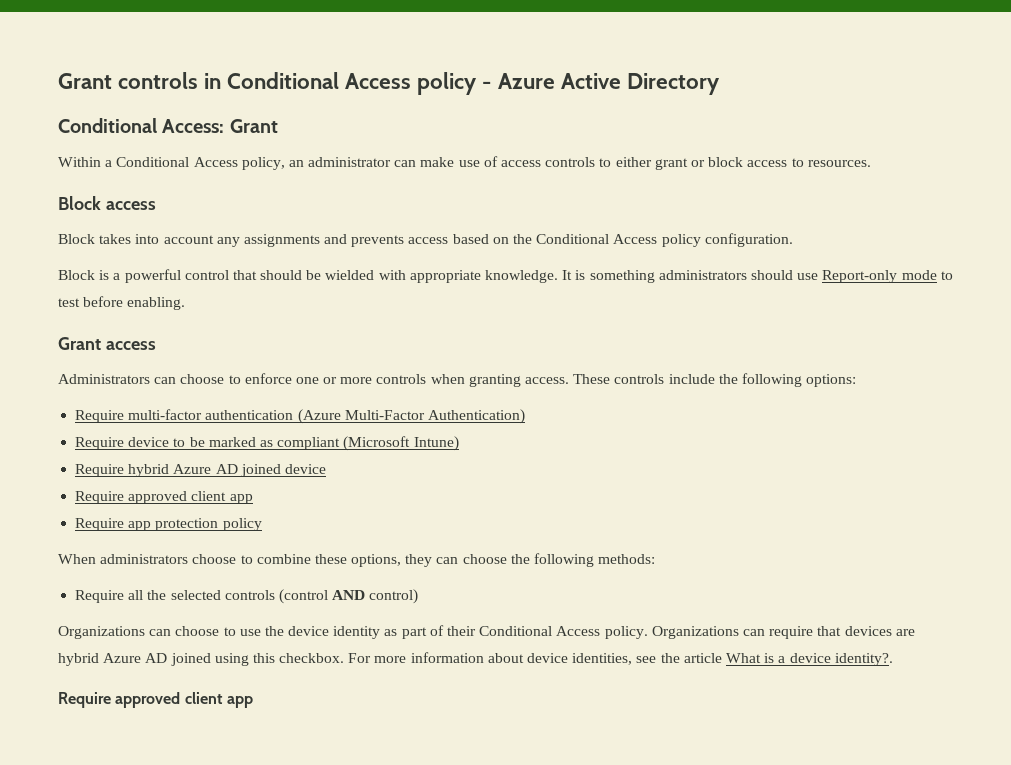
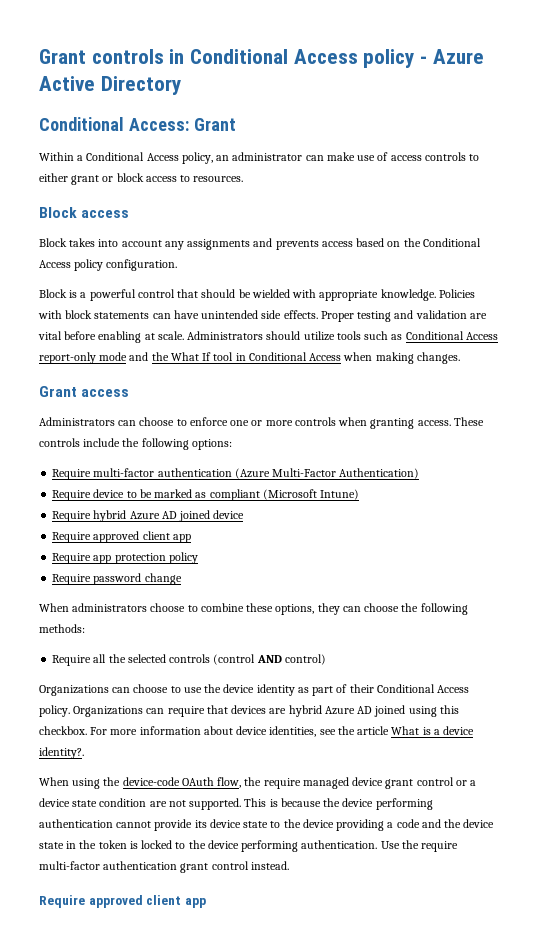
- It is something administrators should use Report-only mode to test before enabling.
+ Policies with block statements can have unintended side effects. Proper testing and validation are vital before enabling at scale. Administrators should utilize tools such as Conditional Access report-only mode and the What If tool in Conditional Access when making changes.
+ Require password change
+ When using the device-code OAuth flow, the require managed device grant control or a device state condition are not supported. This is because the device performing authentication cannot provide its device state to the device providing a code and the device state in the token is locked to the device performing authentication. Use the require multi-factor authentication grant control instead.

